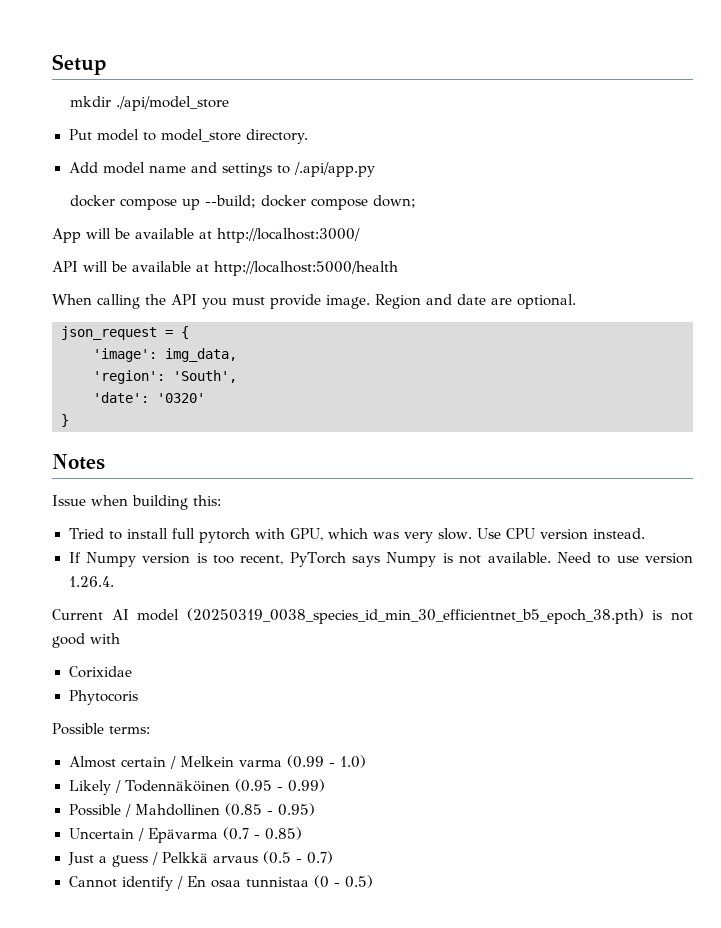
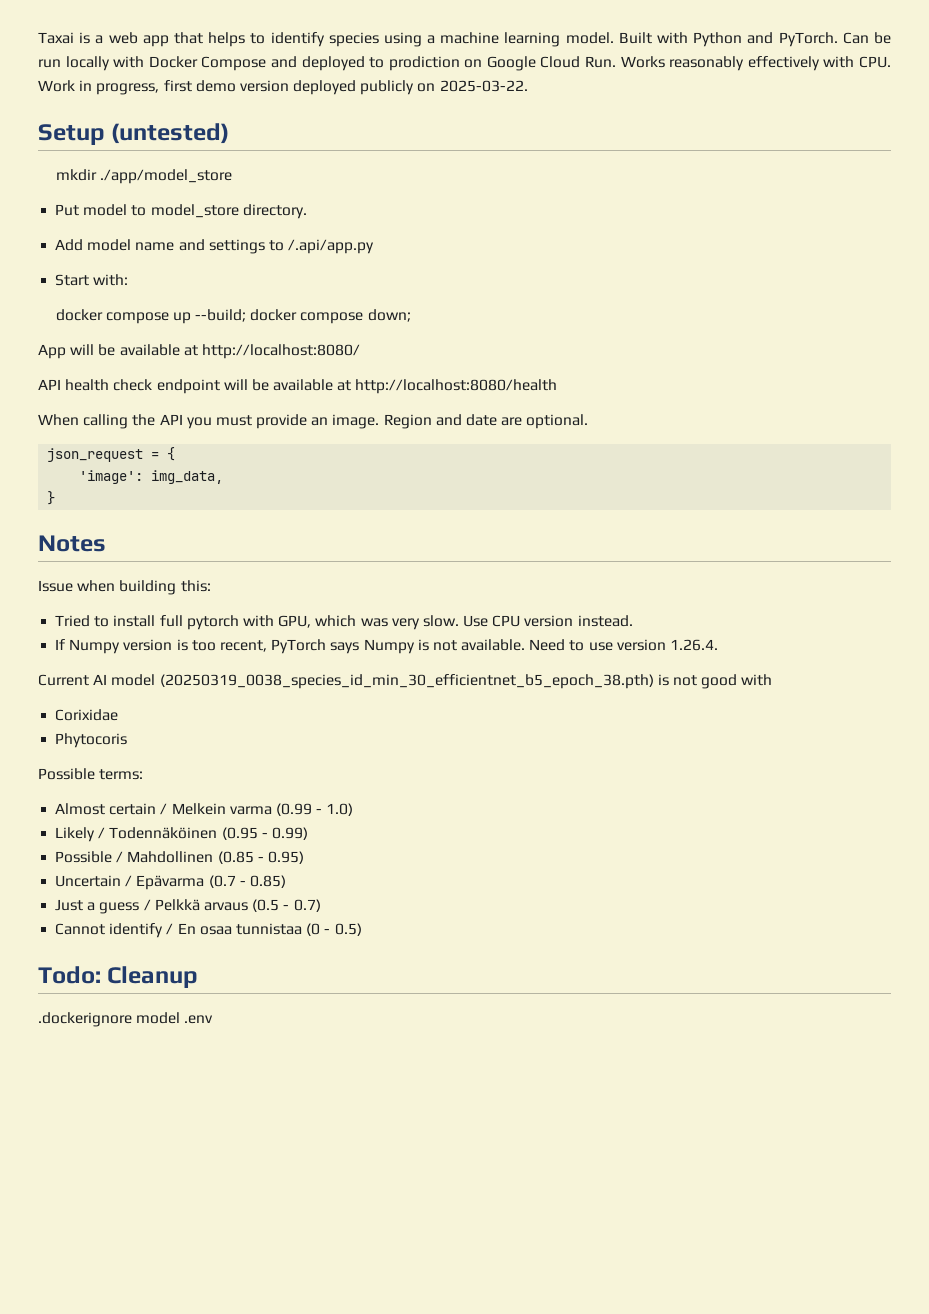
+ Taxai is a web app that helps to identify species using a machine learning model. Built with Python and PyTorch. Can be run locally with Docker Compose and deployed to prodiction on Google Cloud Run. Works reasonably effectively with CPU. Work in progress, first demo version deployed publicly on 2025-03-22.
- Setup
+ Setup (untested)
- mkdir ./api/model_store
+ mkdir ./app/model_store
+ Start with:
- App will be available at http://localhost:3000/
- API will be available at http://localhost:5000/health
+ App will be available at http://localhost:8080/
+ API health check endpoint will be available at http://localhost:8080/health
- When calling the API you must provide image.
+ When calling the API you must provide an image.
- 'region': 'South',
- 'date': '0320'
+ Todo: Cleanup
+ .dockerignore model .env

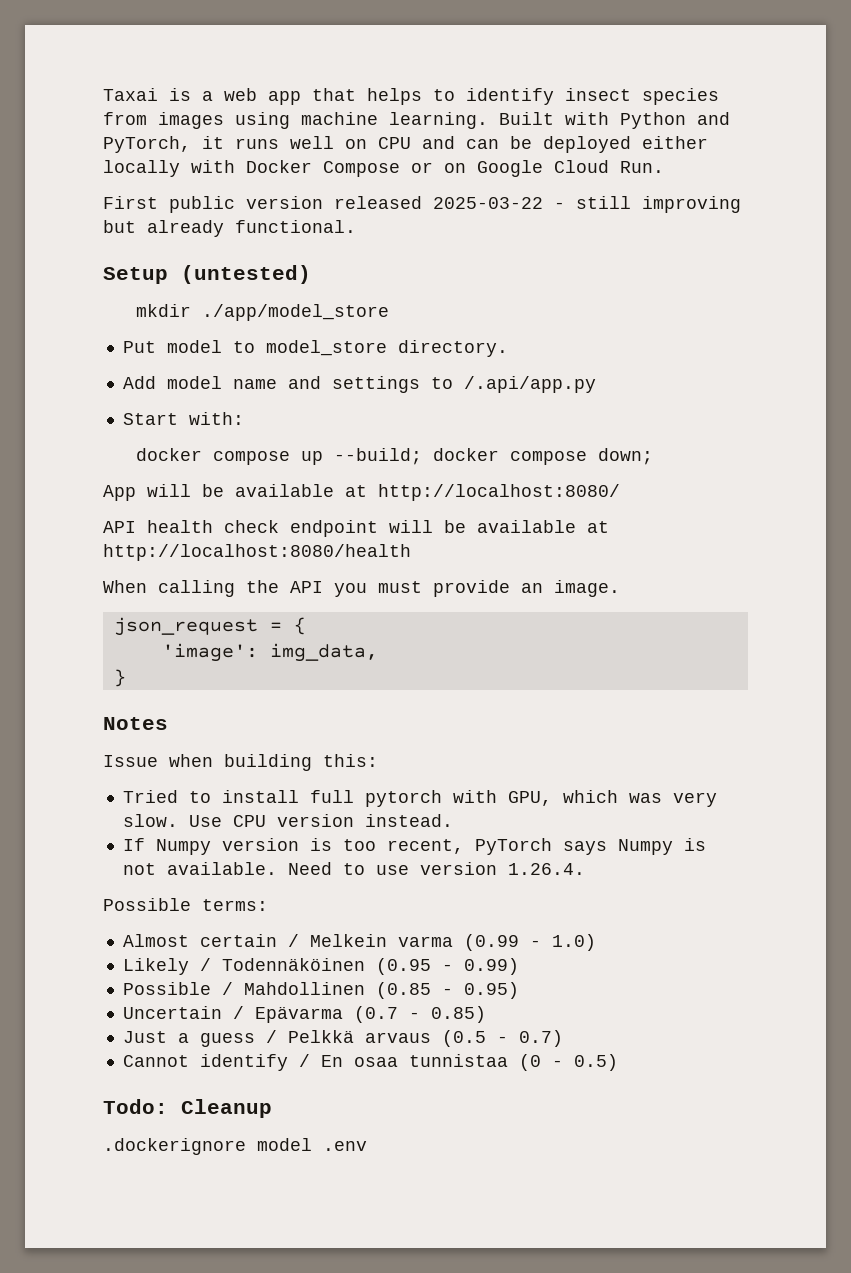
- Taxai is a web app that helps to identify species using a machine learning model. Built with Python and PyTorch. Can be run locally with Docker Compose and deployed to prodiction on Google Cloud Run. Works reasonably effectively with CPU. Work in progress, first demo version deployed publicly on 2025-03-22.
+ Taxai is a web app that helps to identify insect species from images using machine learning. Built with Python and PyTorch, it runs well on CPU and can be deployed either locally with Docker Compose or on Google Cloud Run.
+ First public version released 2025-03-22 - still improving but already functional.
- Region and date are optional.
- Current AI model (20250319_0038_species_id_min_30_efficientnet_b5_epoch_38.pth) is not good with
- Corixidae
- Phytocoris

